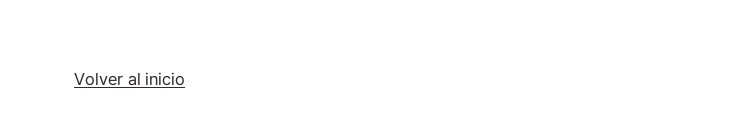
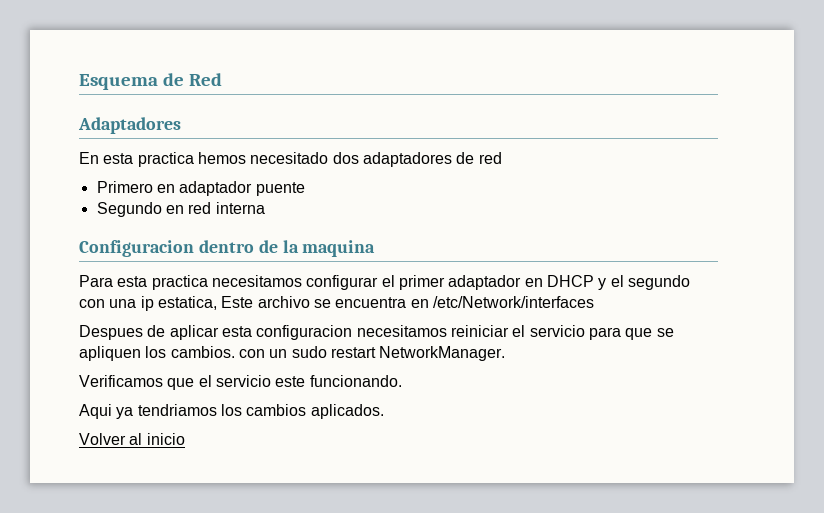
+ Esquema de Red
+ Adaptadores
+ En esta practica hemos necesitado dos adaptadores de red
+ Primero en adaptador puente
+ Segundo en red interna
+ Configuracion dentro de la maquina
+ Para esta practica necesitamos configurar el primer adaptador en DHCP y el segundo con una ip estatica, Este archivo se encuentra en /etc/Network/interfaces
+ Despues de aplicar esta configuracion necesitamos reiniciar el servicio para que se apliquen los cambios. con un sudo restart NetworkManager.
+ Verificamos que el servicio este funcionando.
+ Aqui ya tendriamos los cambios aplicados.

